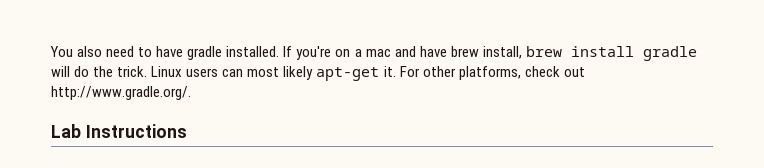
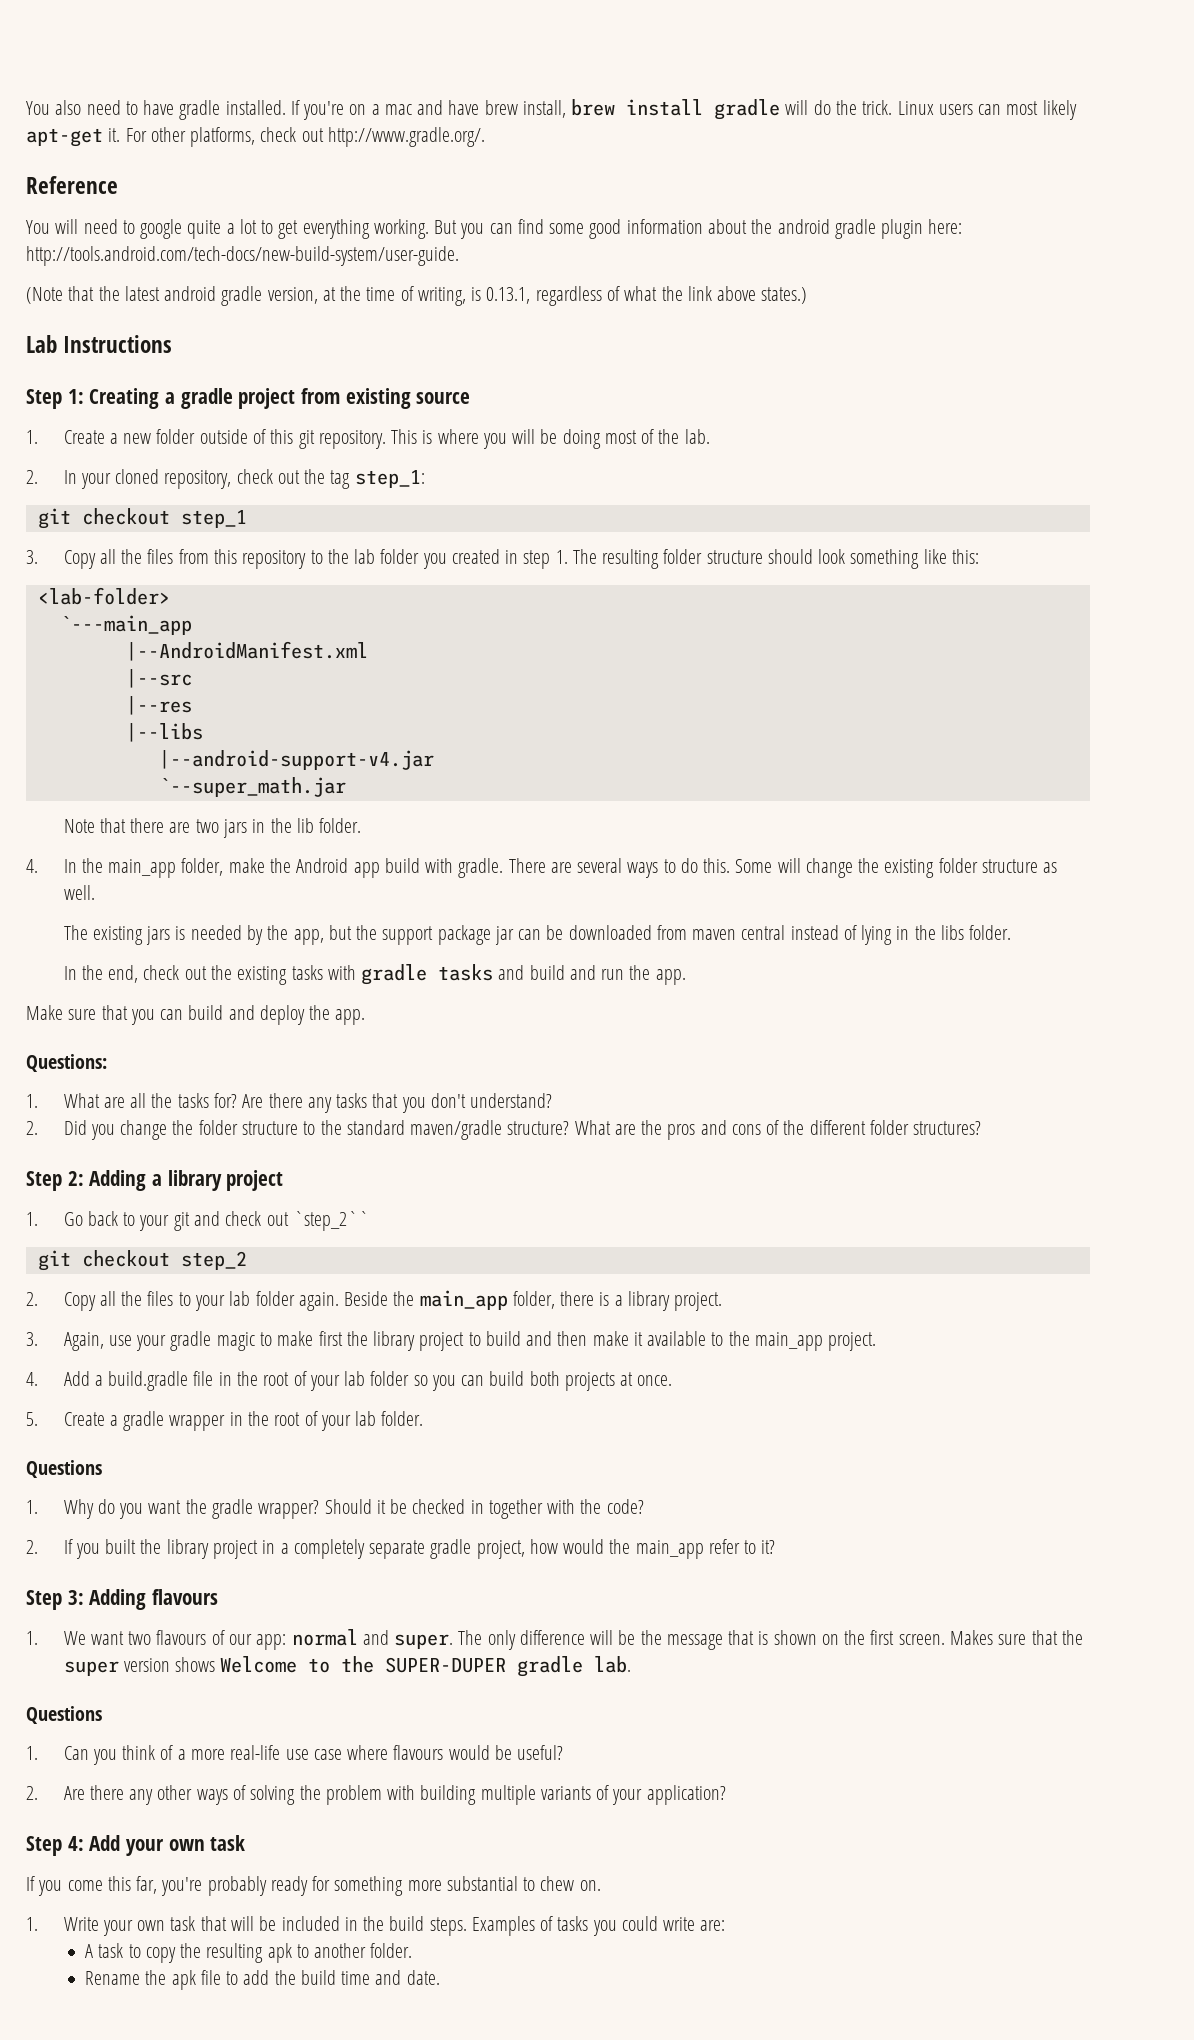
+ Reference
+ You will need to google quite a lot to get everything working. But you can find some good information about the android gradle plugin here: http://tools.android.com/tech-docs/new-build-system/user-guide.
+ (Note that the latest android gradle version, at the time of writing, is 0.13.1, regardless of what the link above states.)
  Lab Instructions
+ Step 1: Creating a gradle project from existing source
+ 1. Create a new folder outside of this git repository. This is where you will be doing most of the lab.
+ 2. In your cloned repository, check out the tag step_1:
+ git checkout step_1
+ 3. Copy all the files from this repository to the lab folder you created in step 1. The resulting folder structure should look something like this:
+ <lab-folder>
+ `---main_app
+ |--AndroidManifest.xml
+ |--src
+ |--res
+ |--libs
+ |--android-support-v4.jar
+ `--super_math.jar
+ Note that there are two jars in the lib folder.
+ 4. In the main_app folder, make the Android app build with gradle. There are several ways to do this. Some will change the existing folder structure as well.
+ The existing jars is needed by the app, but the support package jar can be downloaded from maven central instead of lying in the libs folder.
+ In the end, check out the existing tasks with gradle tasks and build and run the app.
+ Make sure that you can build and deploy the app.
+ Questions:
+ 1. What are all the tasks for? Are there any tasks that you don't understand?
+ 2. Did you change the folder structure to the standard maven/gradle structure? What are the pros and cons of the different folder structures?
+ Step 2: Adding a library project
+ 1. Go back to your git and check out `step_2``
+ git checkout step_2
+ 2. Copy all the files to your lab folder again. Beside the main_app folder, there is a library project.
+ 3. Again, use your gradle magic to make first the library project to build and then make it available to the main_app project.
+ 4. Add a build.gradle file in the root of your lab folder so you can build both projects at once.
+ 5. Create a gradle wrapper in the root of your lab folder.
+ Questions
+ 1. Why do you want the gradle wrapper? Should it be checked in together with the code?
+ 2. If you built the library project in a completely separate gradle project, how would the main_app refer to it?
+ Step 3: Adding flavours
+ 1. We want two flavours of our app: normal and super. The only difference will be the message that is shown on the first screen. Makes sure that the super version shows Welcome to the SUPER-DUPER gradle lab.
+ Questions
+ 1. Can you think of a more real-life use case where flavours would be useful?
+ 2. Are there any other ways of solving the problem with building multiple variants of your application?
+ Step 4: Add your own task
+ If you come this far, you're probably ready for something more substantial to chew on.
+ 1. Write your own task that will be included in the build steps. Examples of tasks you could write are:
+ A task to copy the resulting apk to another folder.
+ Rename the apk file to add the build time and date.

